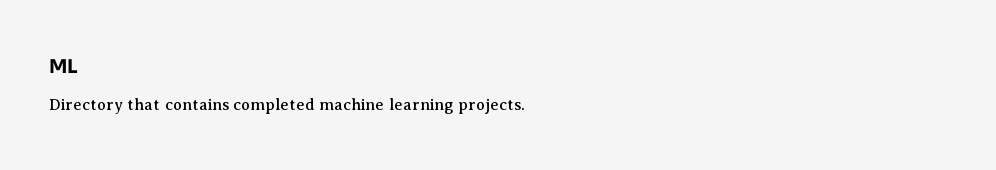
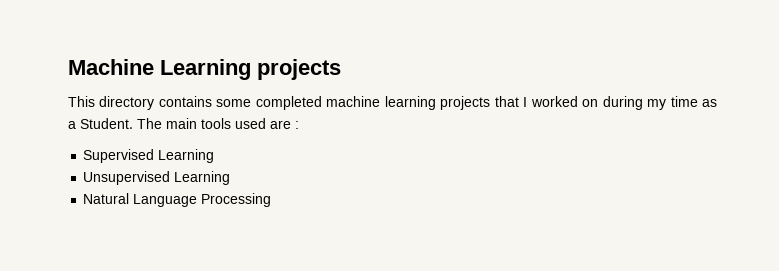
- ML
- Directory that contains completed machine learning projects.
+ Machine Learning projects
+ This directory contains some completed machine learning projects that I worked on during my time as a Student. The main tools used are :
+ Supervised Learning
+ Unsupervised Learning
+ Natural Language Processing

